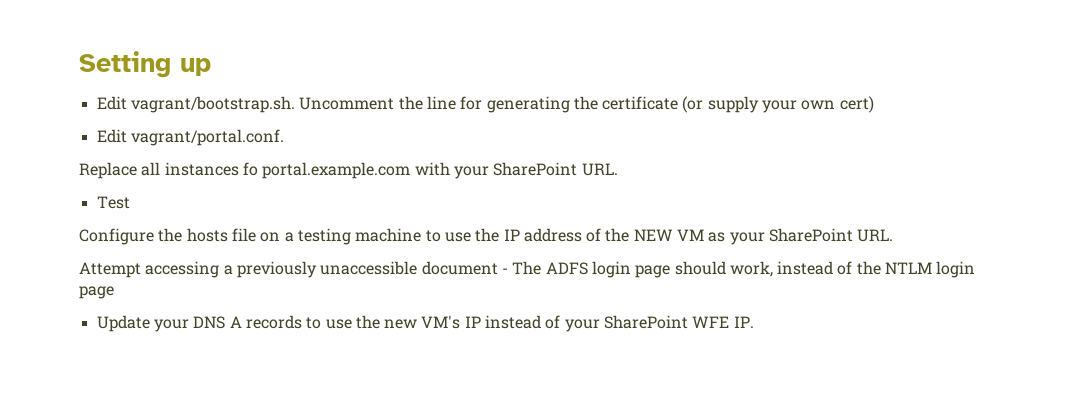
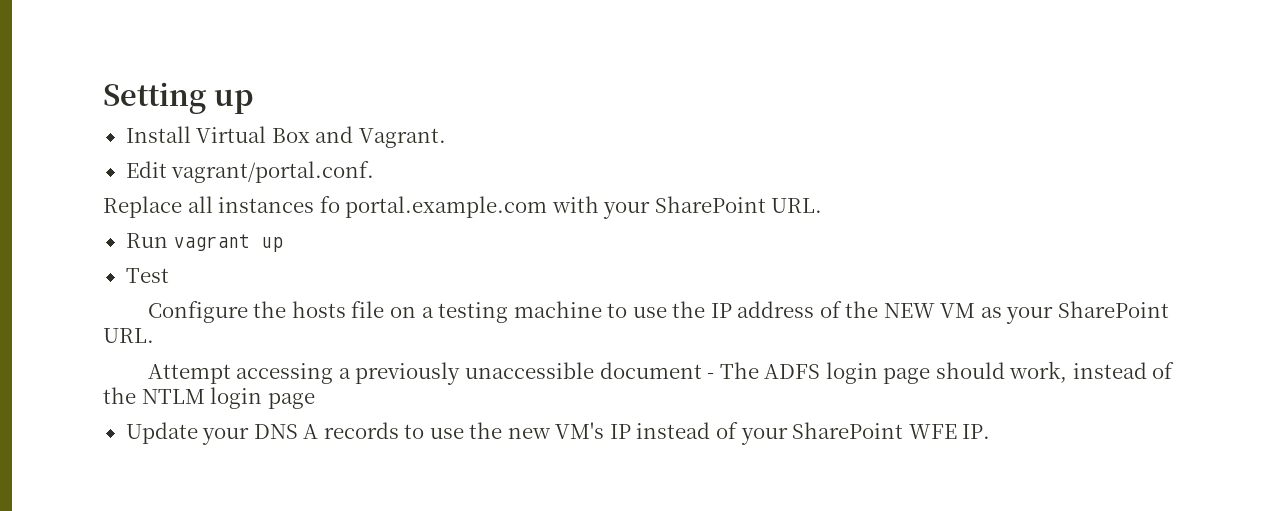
- Edit vagrant/bootstrap.sh. Uncomment the line for generating the certificate (or supply your own cert)
+ Install Virtual Box and Vagrant.
+ Run vagrant up

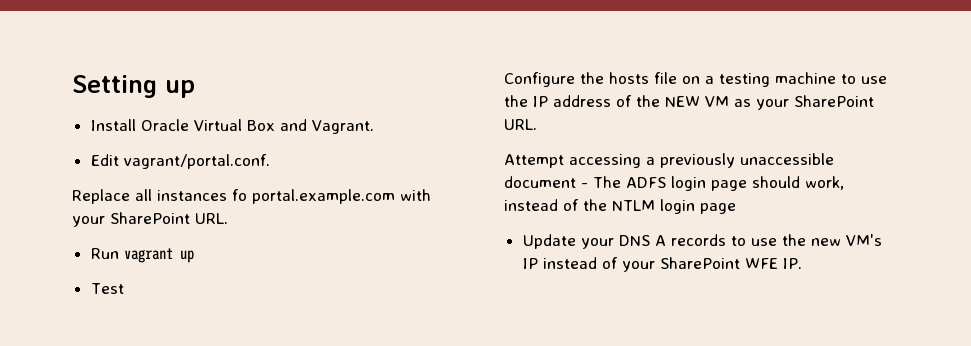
- Install Virtual Box and Vagrant.
+ Install Oracle Virtual Box and Vagrant.

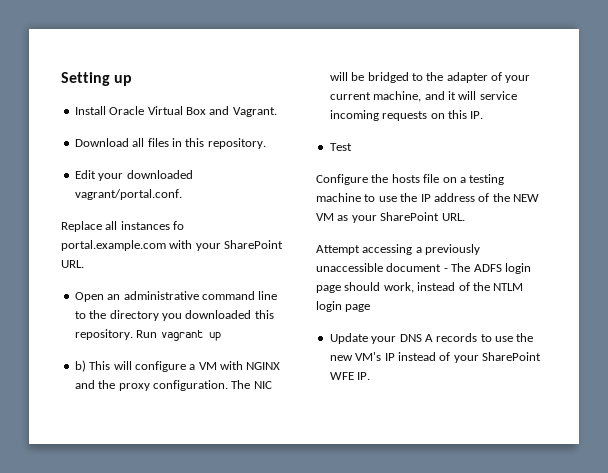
+ Download all files in this repository.
- Edit vagrant/portal.conf.
+ Edit your downloaded vagrant/portal.conf.
- Run vagrant up
+ Open an administrative command line to the directory you downloaded this repository. Run vagrant up
+ b) This will configure a VM with NGINX and the proxy configuration. The NIC will be bridged to the adapter of your current machine, and it will service incoming requests on this IP.

